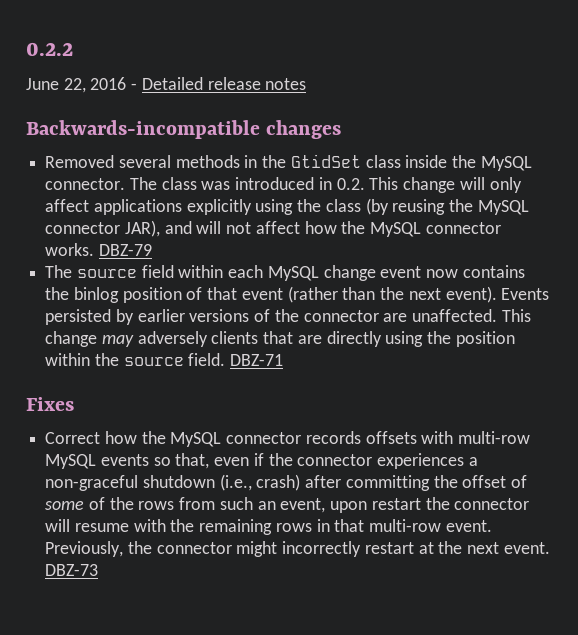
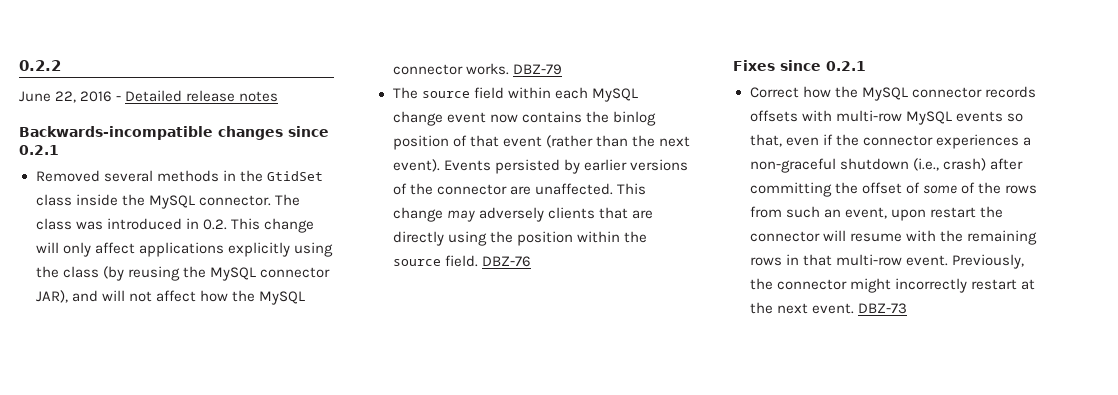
- Backwards-incompatible changes
+ Backwards-incompatible changes since 0.2.1
- DBZ-71
+ DBZ-76
- Fixes
+ Fixes since 0.2.1

